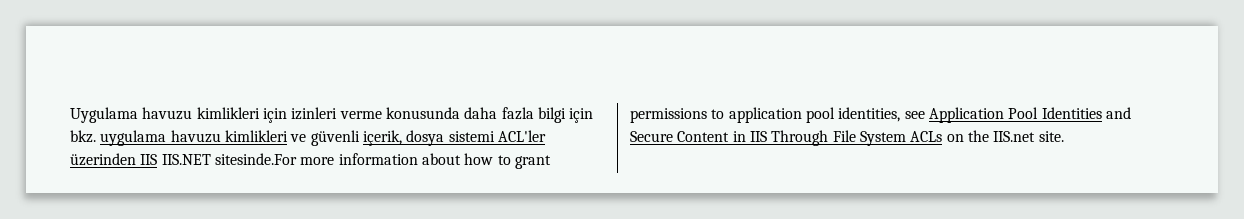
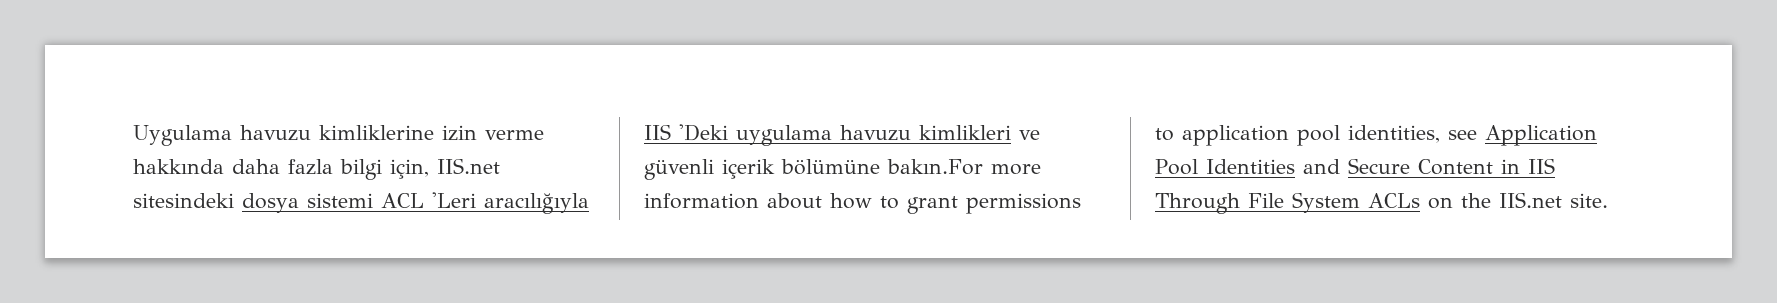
- Uygulama havuzu kimlikleri için izinleri verme konusunda daha fazla bilgi için bkz. uygulama havuzu kimlikleri ve güvenli içerik, dosya sistemi ACL'ler üzerinden IIS IIS.NET sitesinde.For more information about how to grant permissions to application pool identities, see Application Pool Identities and Secure Content in IIS Through File System ACLs on the IIS.net site.
+ Uygulama havuzu kimliklerine izin verme hakkında daha fazla bilgi için, IIS.net sitesindeki dosya sistemi ACL 'Leri aracılığıyla IIS 'Deki uygulama havuzu kimlikleri ve güvenli içerik bölümüne bakın.For more information about how to grant permissions to application pool identities, see Application Pool Identities and Secure Content in IIS Through File System ACLs on the IIS.net site.

